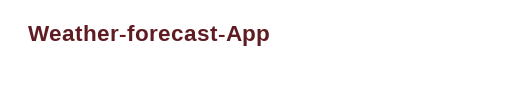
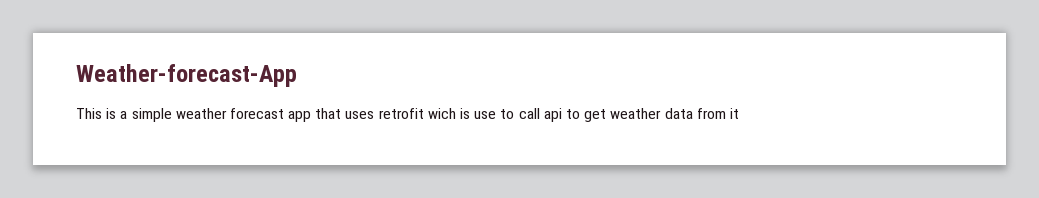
+ This is a simple weather forecast app that uses retrofit wich is use to call api to get weather data from it

